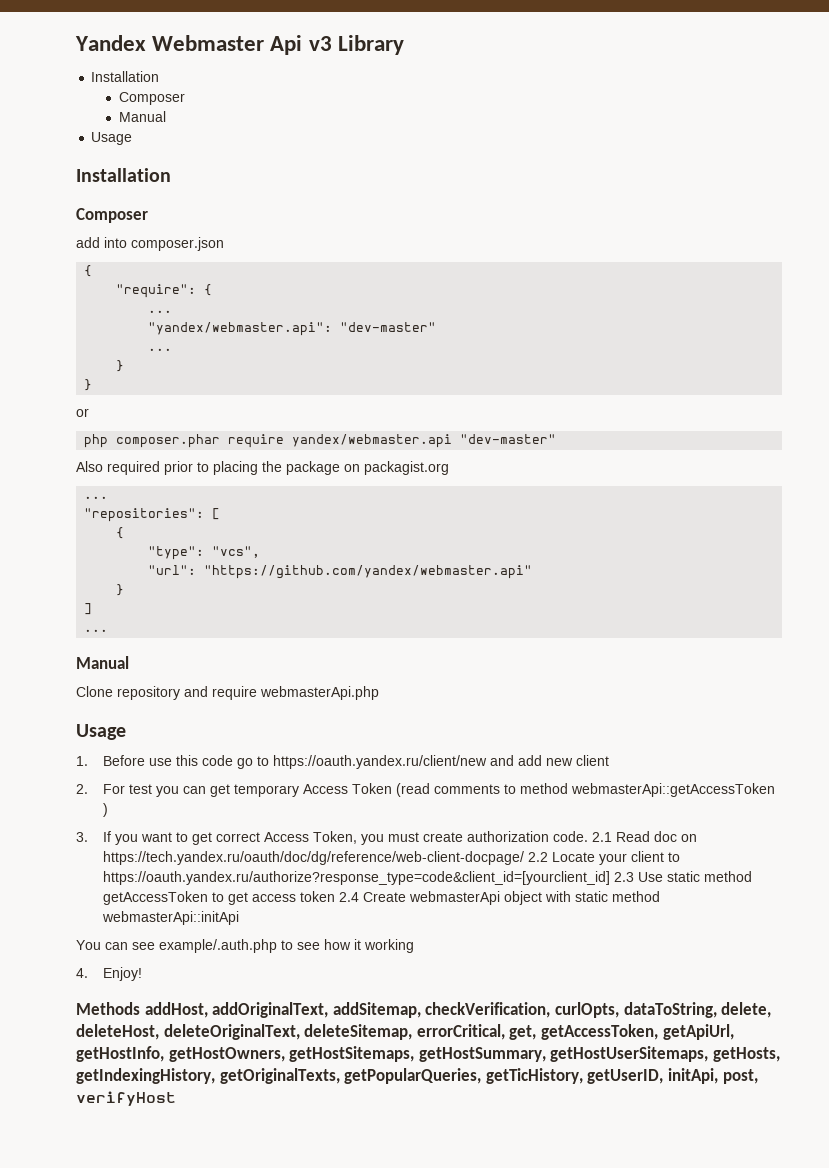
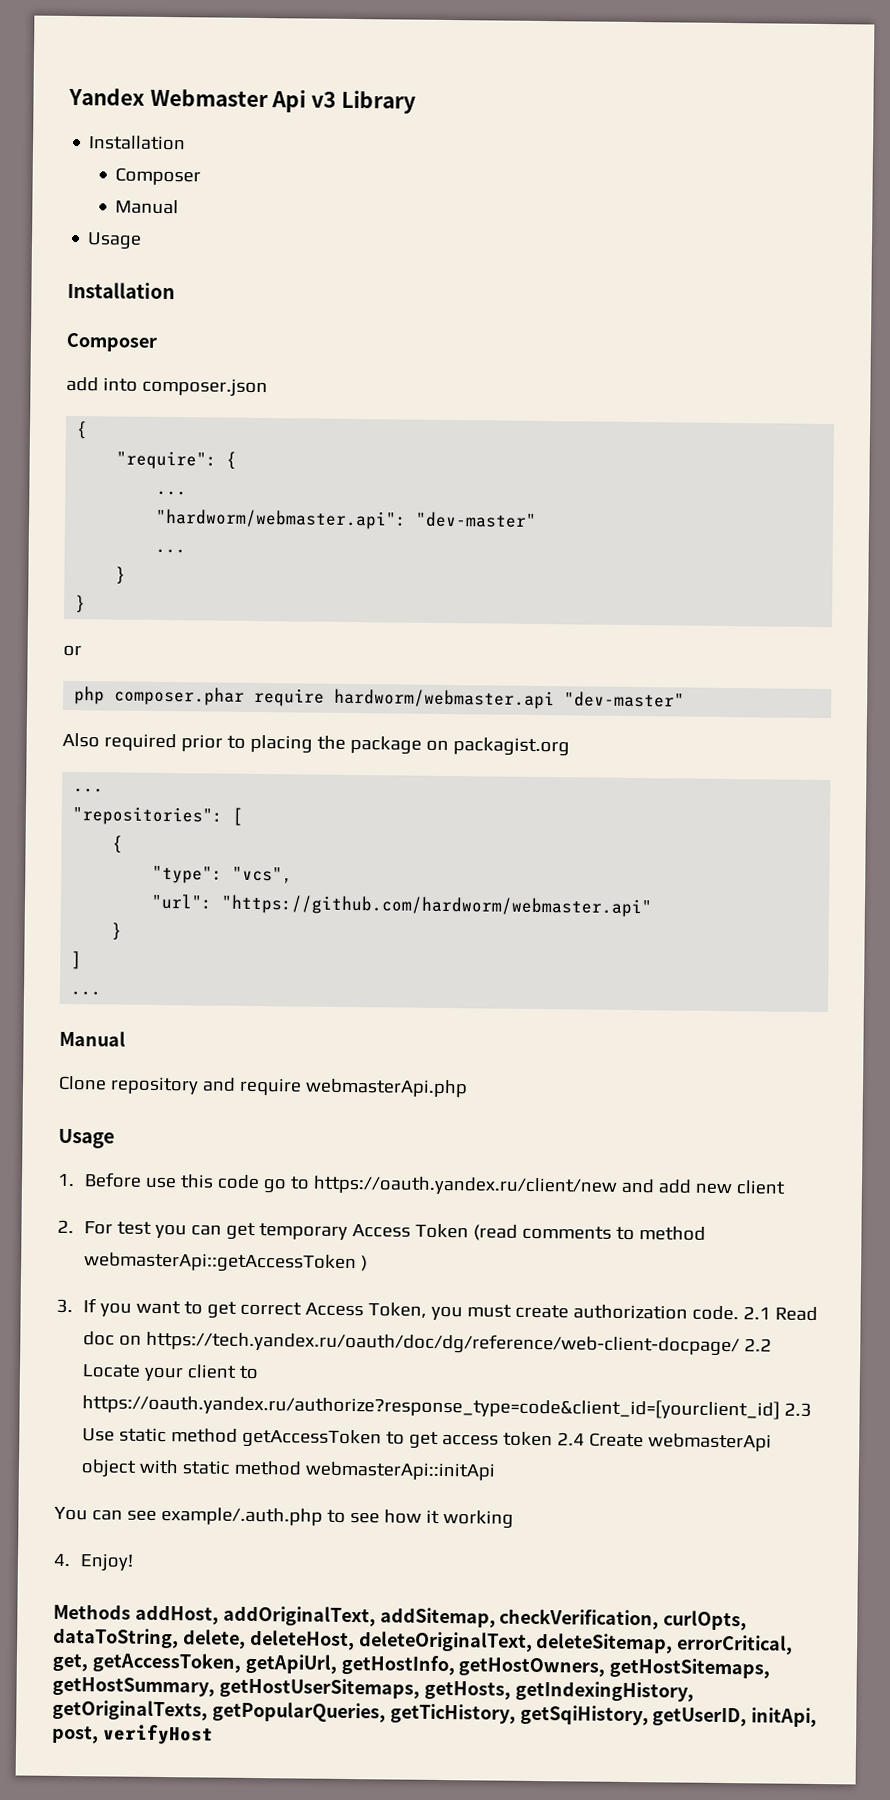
- "yandex/webmaster.api": "dev-master"
+ "hardworm/webmaster.api": "dev-master"
- php composer.phar require yandex/webmaster.api "dev-master"
+ php composer.phar require hardworm/webmaster.api "dev-master"
- "url": "https://github.com/yandex/webmaster.api"
+ "url": "https://github.com/hardworm/webmaster.api"
- Methods addHost, addOriginalText, addSitemap, checkVerification, curlOpts, dataToString, delete, deleteHost, deleteOriginalText, deleteSitemap, errorCritical, get, getAccessToken, getApiUrl, getHostInfo, getHostOwners, getHostSitemaps, getHostSummary, getHostUserSitemaps, getHosts, getIndexingHistory, getOriginalTexts, getPopularQueries, getTicHistory, getUserID, initApi, post, verifyHost
+ Methods addHost, addOriginalText, addSitemap, checkVerification, curlOpts, dataToString, delete, deleteHost, deleteOriginalText, deleteSitemap, errorCritical, get, getAccessToken, getApiUrl, getHostInfo, getHostOwners, getHostSitemaps, getHostSummary, getHostUserSitemaps, getHosts, getIndexingHistory, getOriginalTexts, getPopularQueries, getTicHistory, getSqiHistory, getUserID, initApi, post, verifyHost

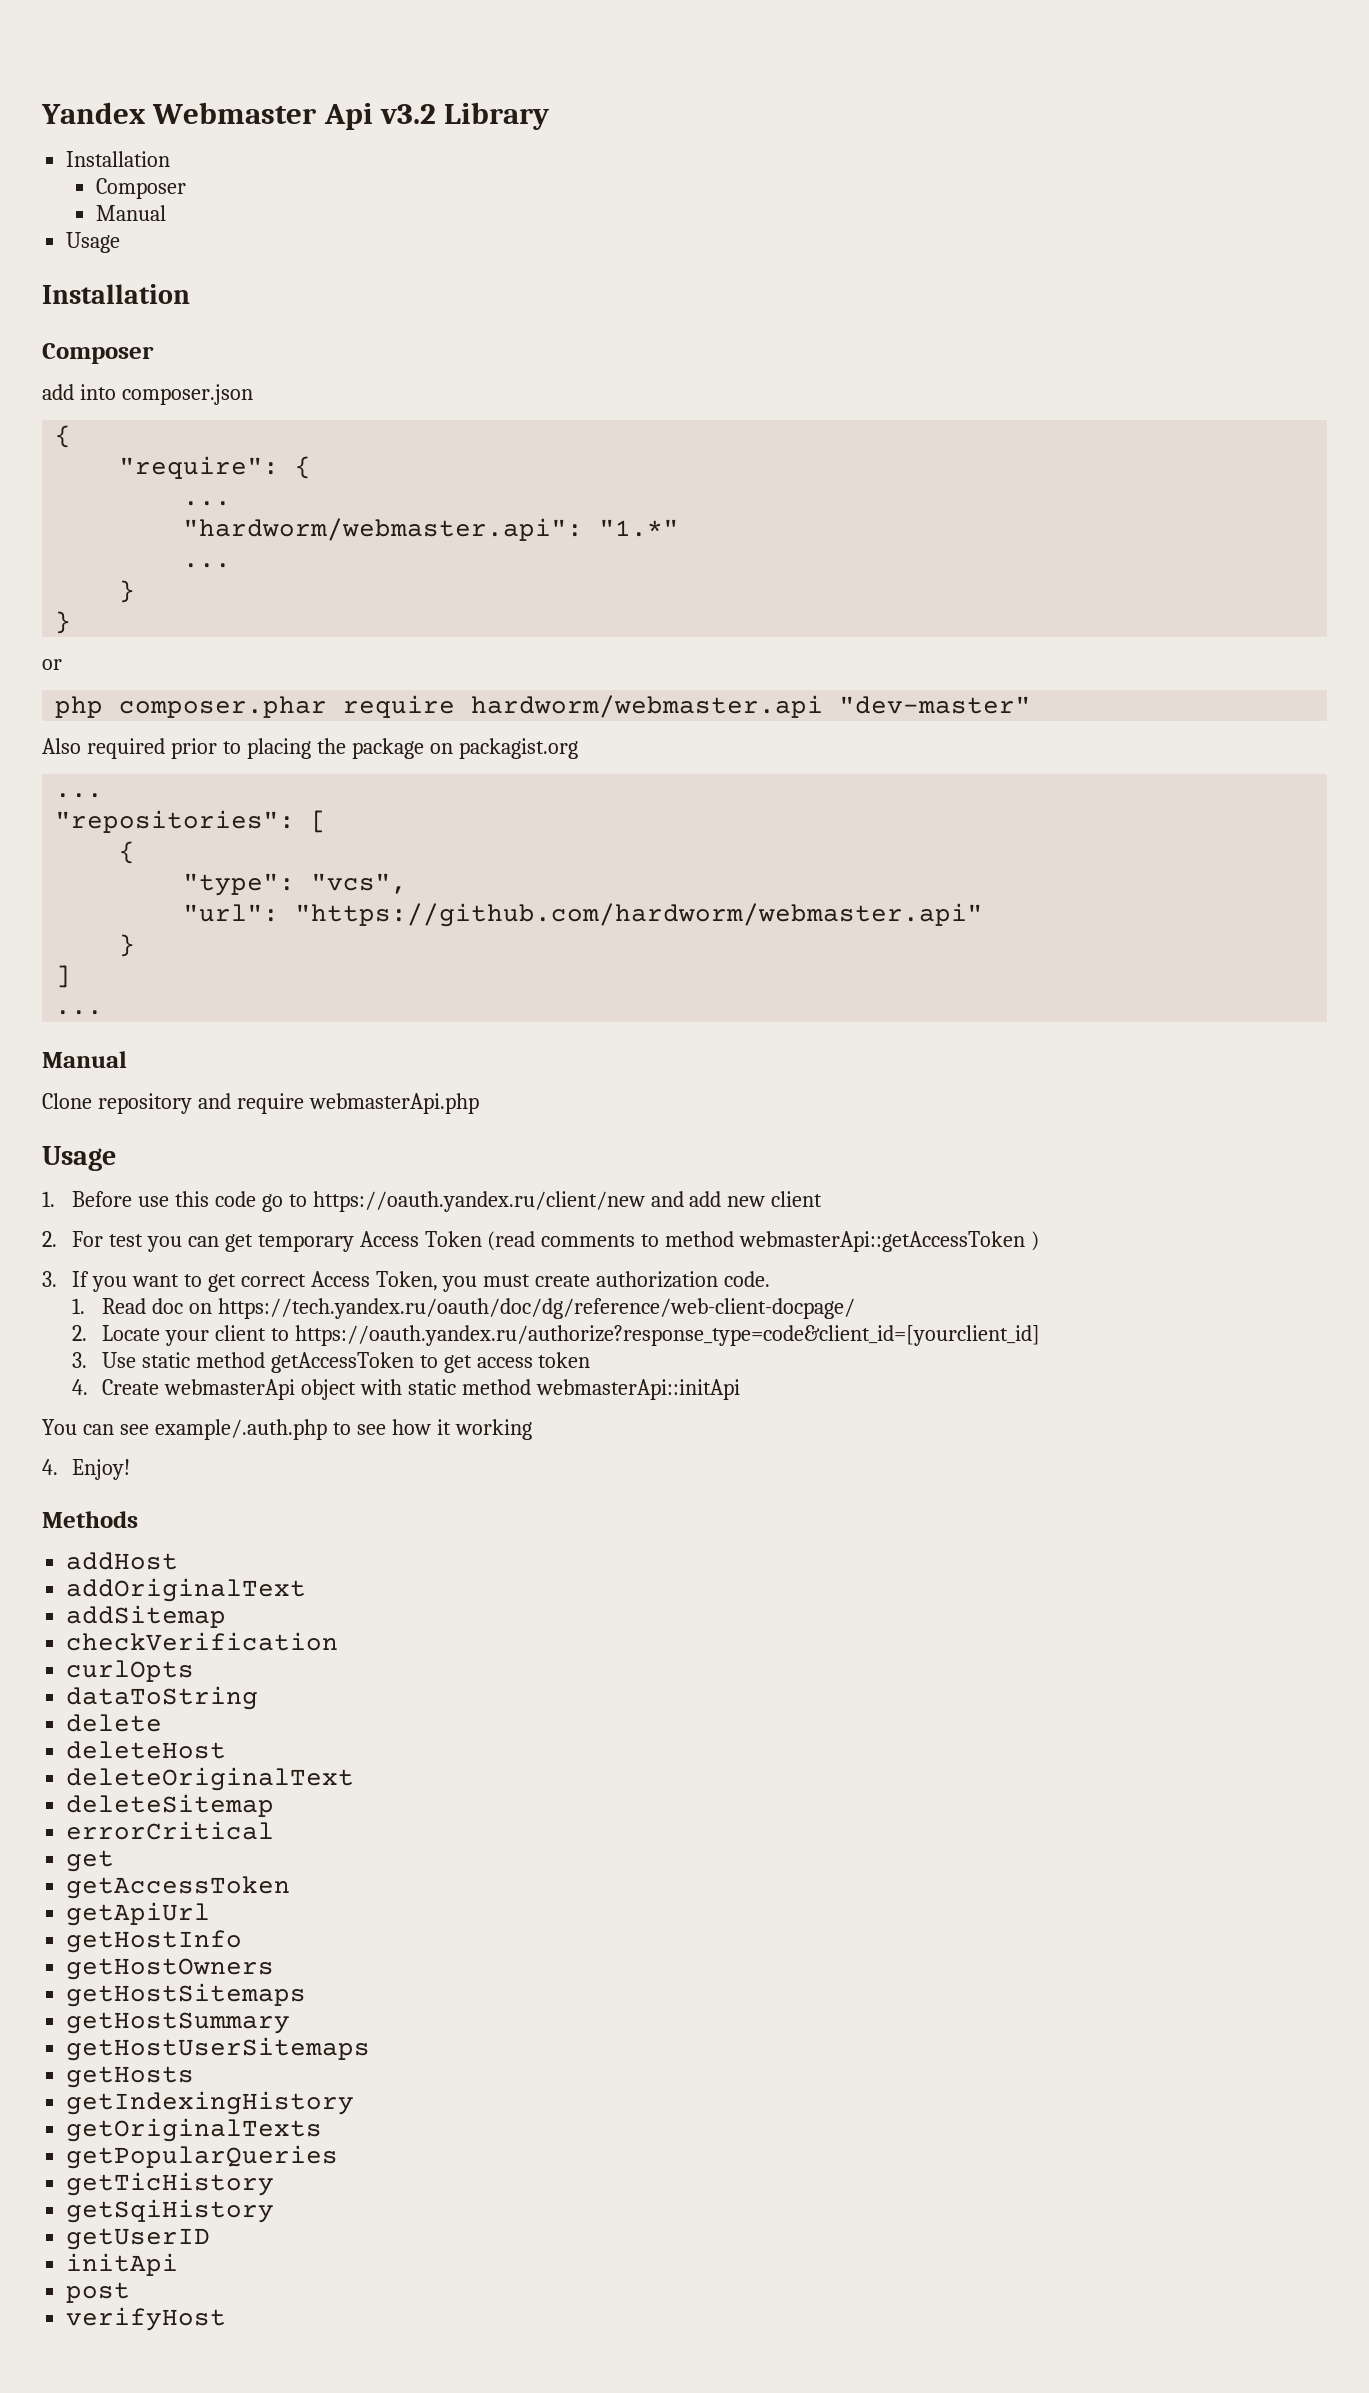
- Yandex Webmaster Api v3 Library
+ Yandex Webmaster Api v3.2 Library
- "hardworm/webmaster.api": "dev-master"
+ "hardworm/webmaster.api": "1.*"
- 3. If you want to get correct Access Token, you must create authorization code. 2.1 Read doc on https://tech.yandex.ru/oauth/doc/dg/reference/web-client-docpage/ 2.2 Locate your client to https://oauth.yandex.ru/authorize?response_type=code&client_id=[yourclient_id] 2.3 Use static method getAccessToken to get access token 2.4 Create webmasterApi object with static method webmasterApi::initApi
+ 3. If you want to get correct Access Token, you must create authorization code.
+ 1. Read doc on https://tech.yandex.ru/oauth/doc/dg/reference/web-client-docpage/
+ 2. Locate your client to https://oauth.yandex.ru/authorize?response_type=code&client_id=[yourclient_id]
+ 3. Use static method getAccessToken to get access token
+ 4. Create webmasterApi object with static method webmasterApi::initApi
- Methods addHost, addOriginalText, addSitemap, checkVerification, curlOpts, dataToString, delete, deleteHost, deleteOriginalText, deleteSitemap, errorCritical, get, getAccessToken, getApiUrl, getHostInfo, getHostOwners, getHostSitemaps, getHostSummary, getHostUserSitemaps, getHosts, getIndexingHistory, getOriginalTexts, getPopularQueries, getTicHistory, getSqiHistory, getUserID, initApi, post, verifyHost
+ Methods
+ addHost
+ addOriginalText
+ addSitemap
+ checkVerification
+ curlOpts
+ dataToString
+ delete
+ deleteHost
+ deleteOriginalText
+ deleteSitemap
+ errorCritical
+ get
+ getAccessToken
+ getApiUrl
+ getHostInfo
+ getHostOwners
+ getHostSitemaps
+ getHostSummary
+ getHostUserSitemaps
+ getHosts
+ getIndexingHistory
+ getOriginalTexts
+ getPopularQueries
+ getTicHistory
+ getSqiHistory
+ getUserID
+ initApi
+ post
+ verifyHost

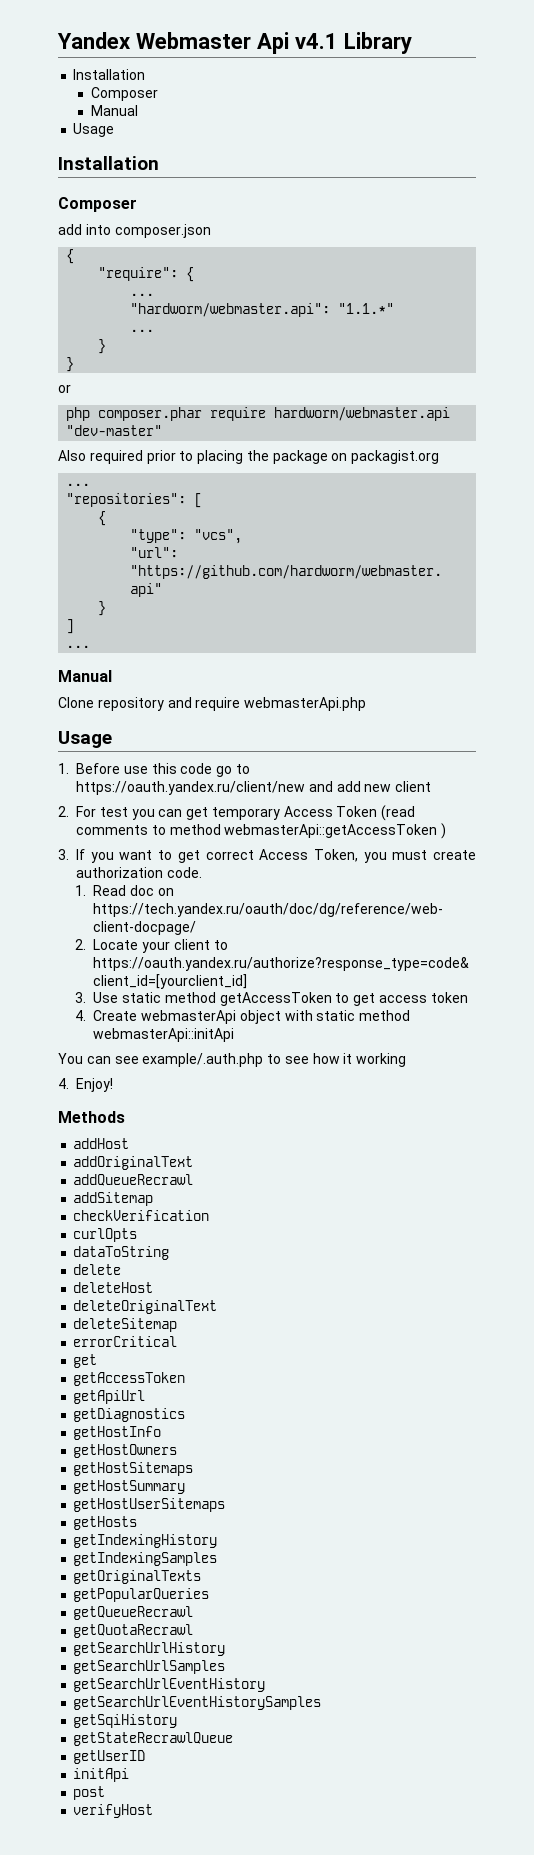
- Yandex Webmaster Api v3.2 Library
+ Yandex Webmaster Api v4.1 Library
- "hardworm/webmaster.api": "1.*"
+ "hardworm/webmaster.api": "1.1.*"
+ addQueueRecrawl
+ getDiagnostics
+ getIndexingSamples
- getTicHistory
+ getQueueRecrawl
+ getQuotaRecrawl
+ getSearchUrlHistory
+ getSearchUrlSamples
+ getSearchUrlEventHistory
+ getSearchUrlEventHistorySamples
+ getStateRecrawlQueue

